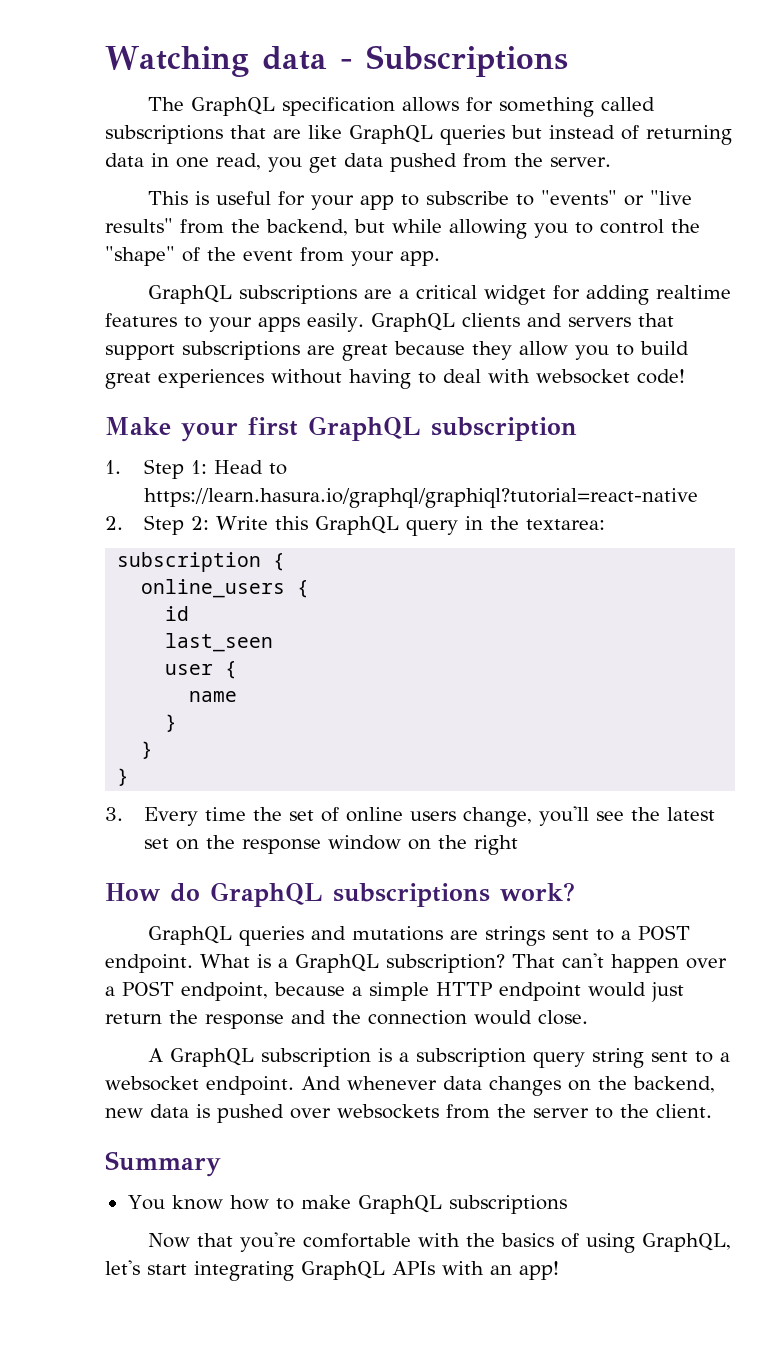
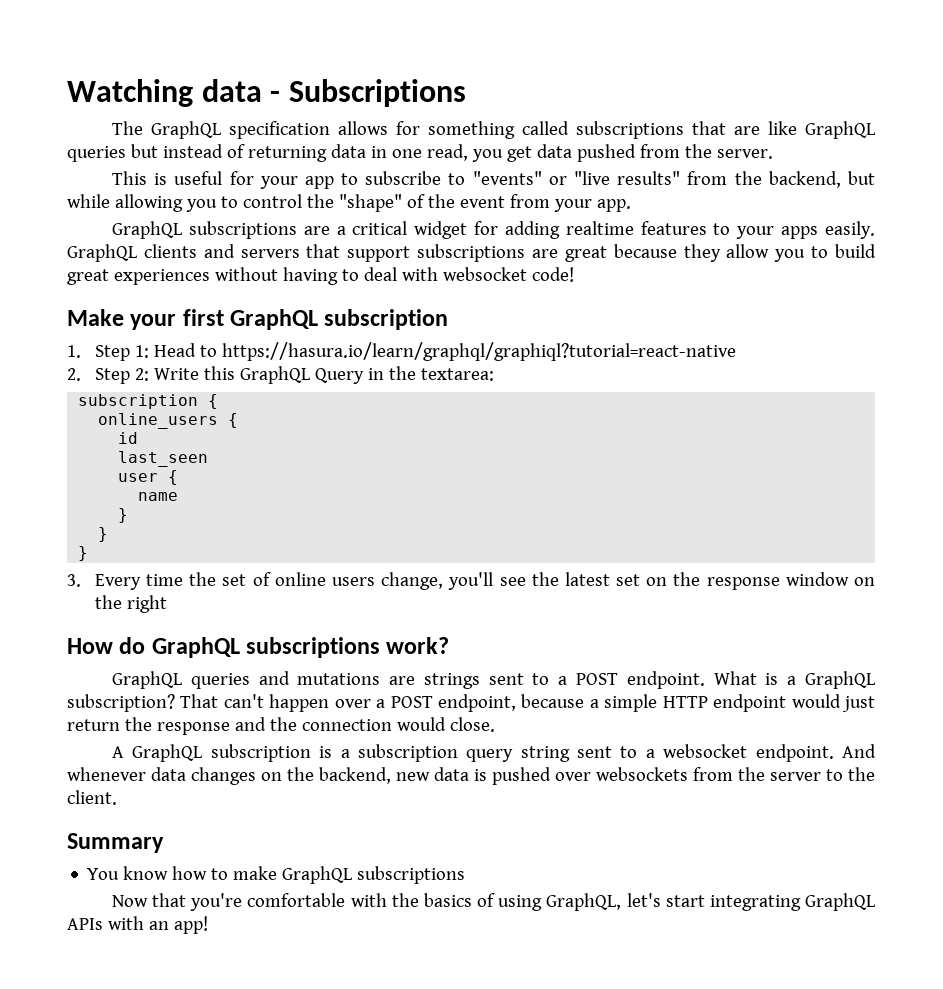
- 1. Step 1: Head to https://learn.hasura.io/graphql/graphiql?tutorial=react-native
+ 1. Step 1: Head to https://hasura.io/learn/graphql/graphiql?tutorial=react-native
- 2. Step 2: Write this GraphQL query in the textarea:
+ 2. Step 2: Write this GraphQL Query in the textarea:

